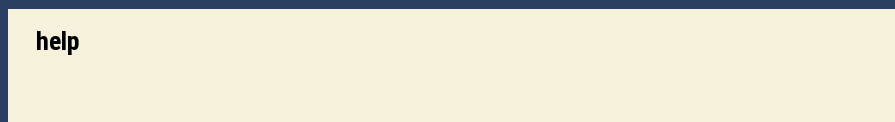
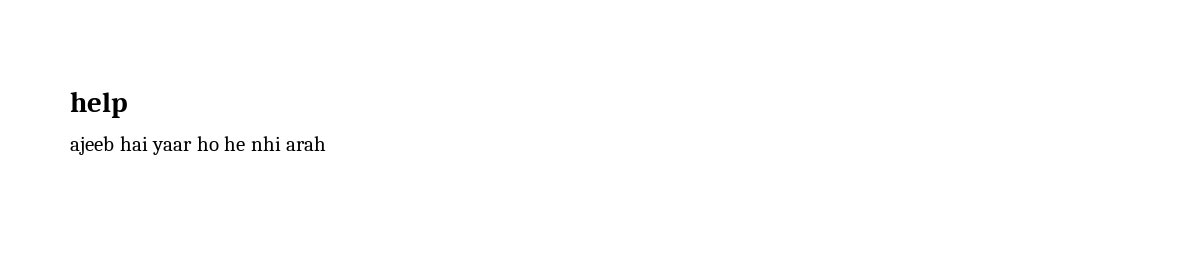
+ ajeeb hai yaar ho he nhi arah

